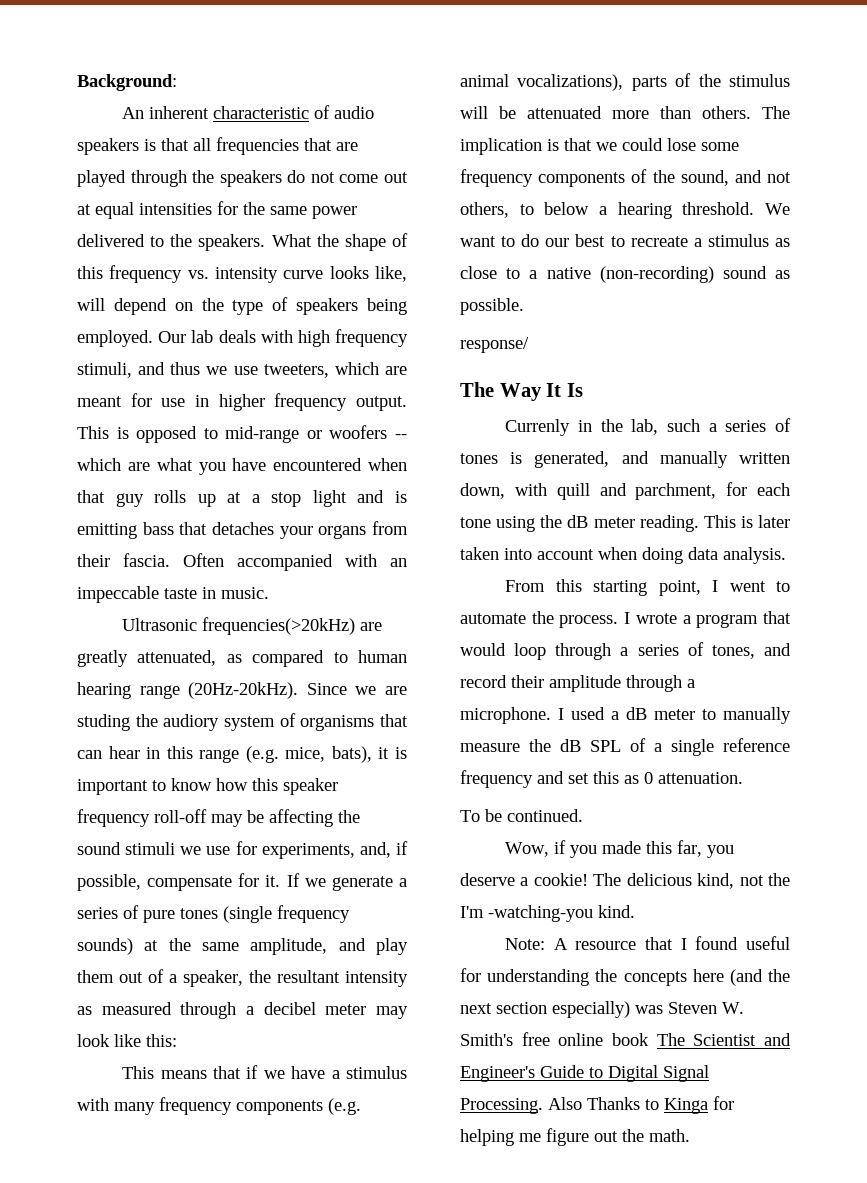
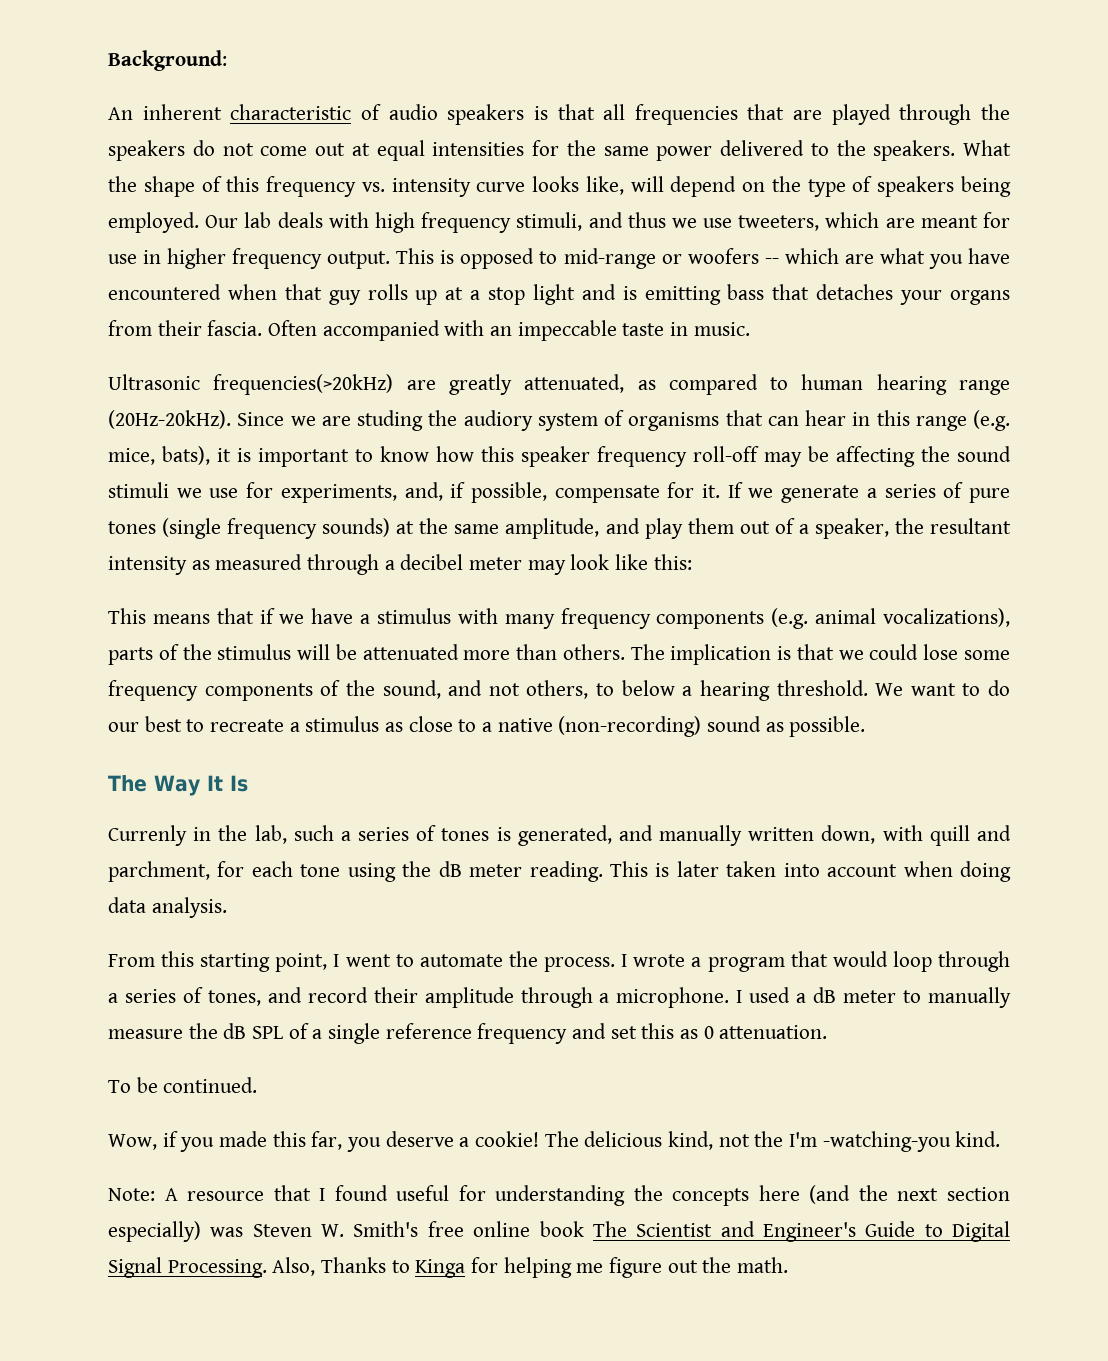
- response/
- Also Thanks to Kinga for helping me figure out the math.
+ Also, Thanks to Kinga for helping me figure out the math.

